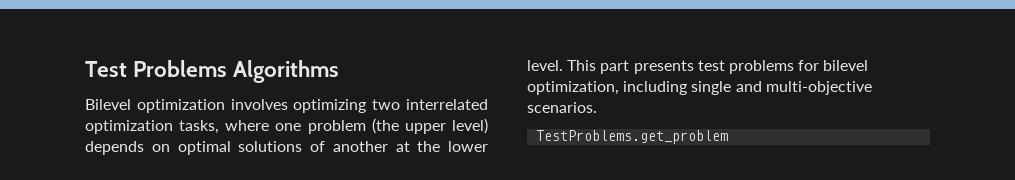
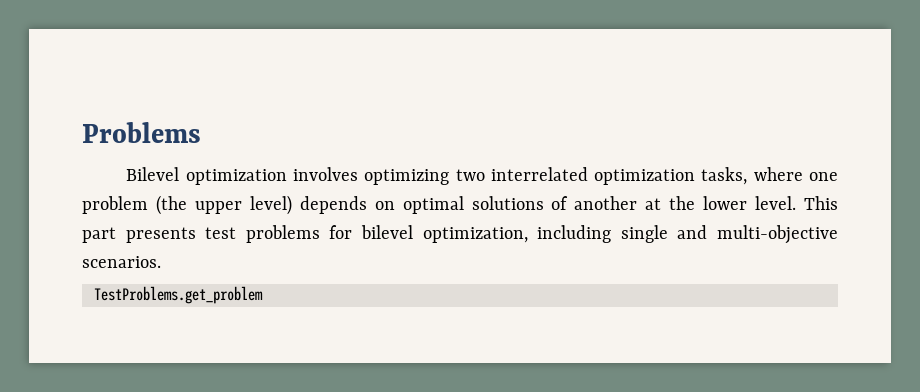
- Test Problems Algorithms
+ Problems

